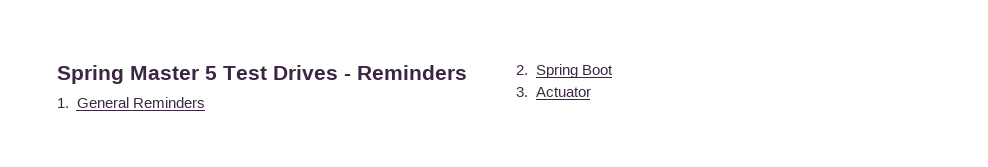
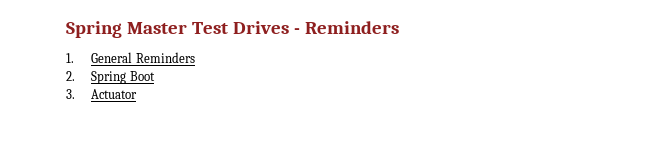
- Spring Master 5 Test Drives - Reminders
+ Spring Master Test Drives - Reminders

